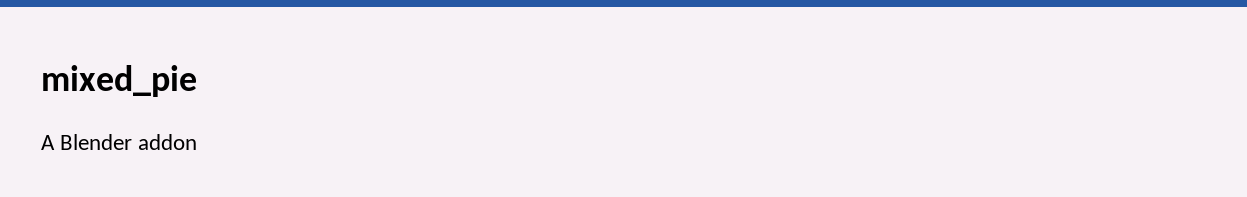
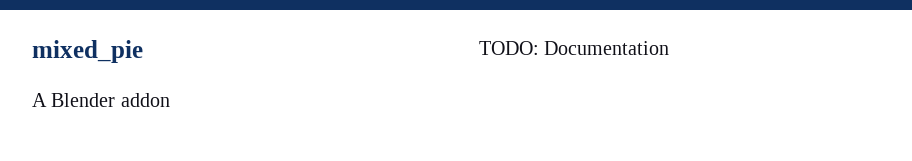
+ TODO: Documentation

